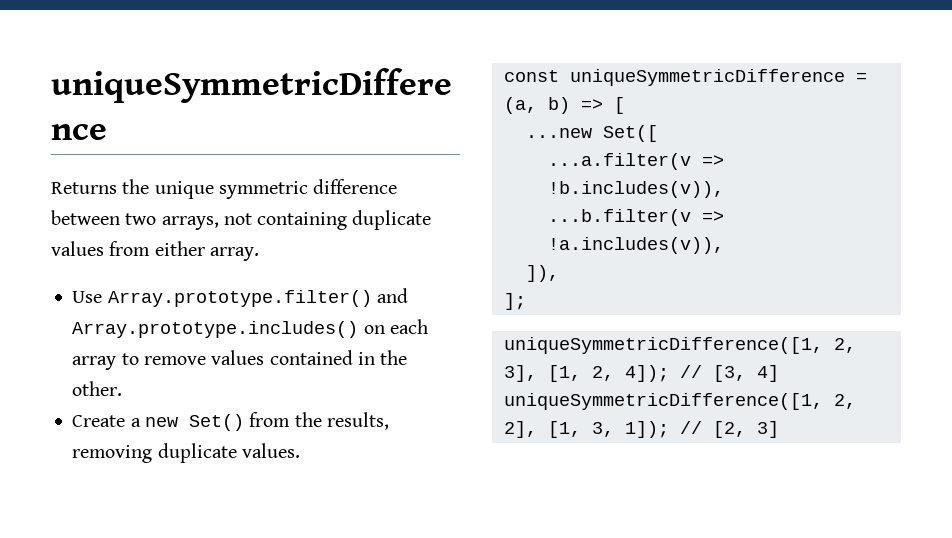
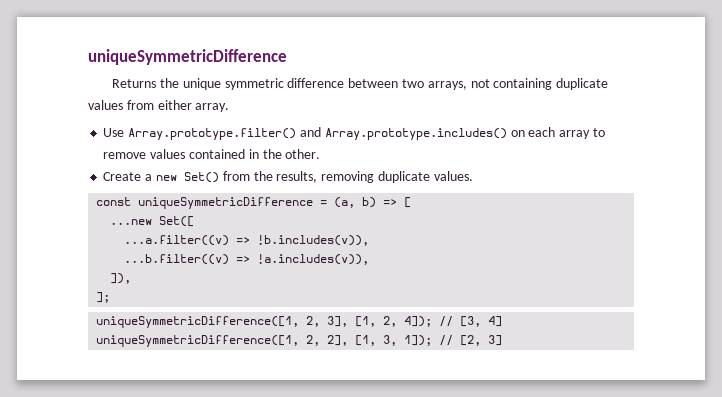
- ...a.filter(v => !b.includes(v)),
+ ...a.filter((v) => !b.includes(v)),
- ...b.filter(v => !a.includes(v)),
+ ...b.filter((v) => !a.includes(v)),

